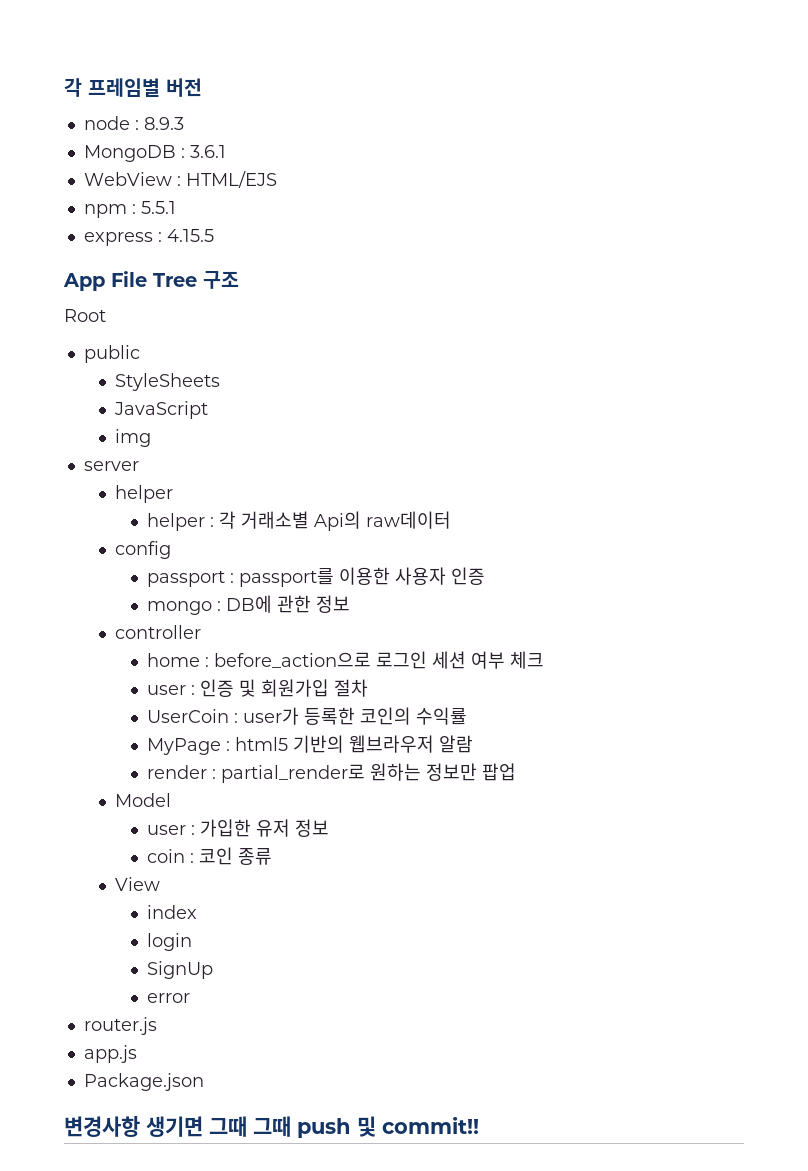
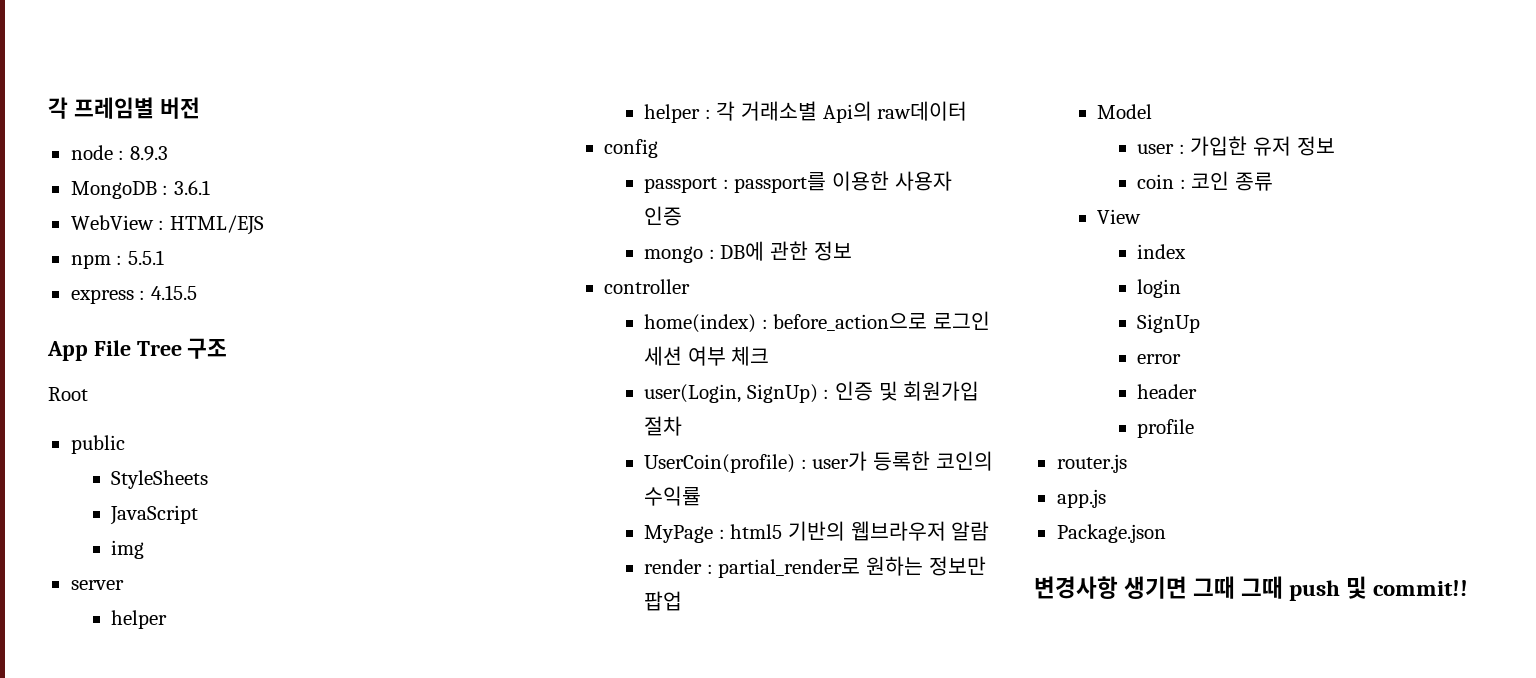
- home : before_action으로 로그인 세션 여부 체크
+ home(index) : before_action으로 로그인 세션 여부 체크
- user : 인증 및 회원가입 절차
+ user(Login, SignUp) : 인증 및 회원가입 절차
- UserCoin : user가 등록한 코인의 수익률
+ UserCoin(profile) : user가 등록한 코인의 수익률
+ header
+ profile

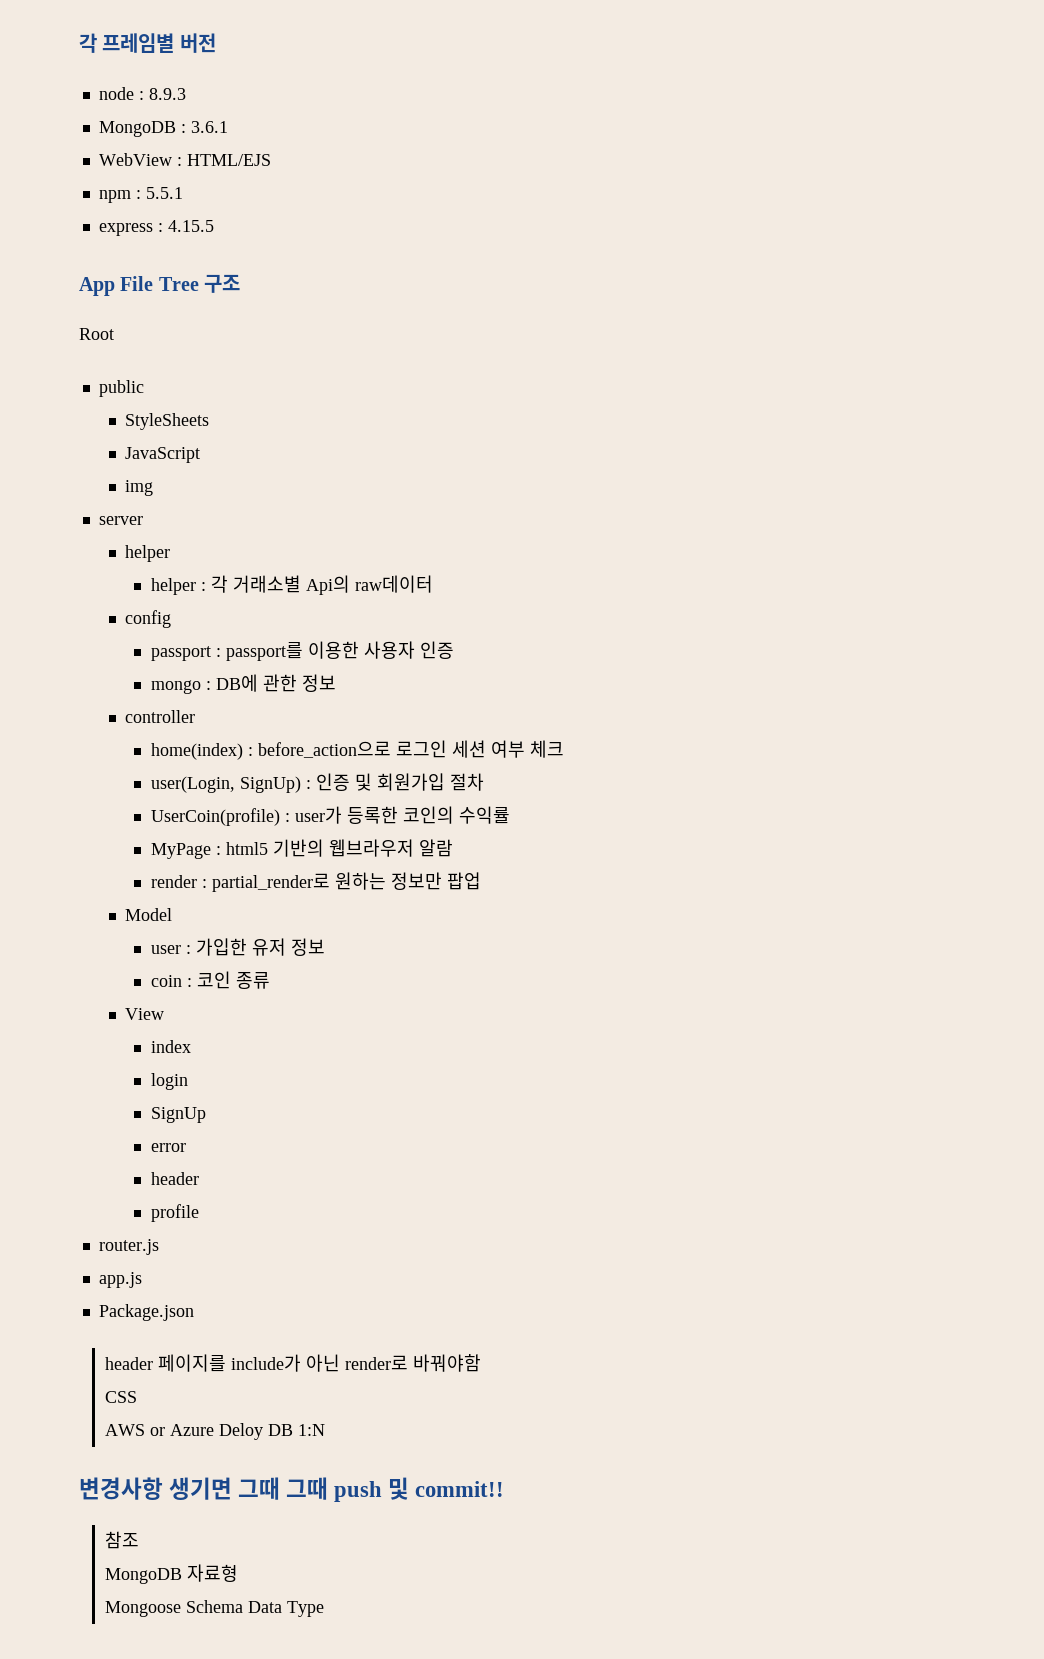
+ header 페이지를 include가 아닌 render로 바꿔야함
+ CSS
+ AWS or Azure Deloy DB 1:N
+ 참조
+ MongoDB 자료형
+ Mongoose Schema Data Type

